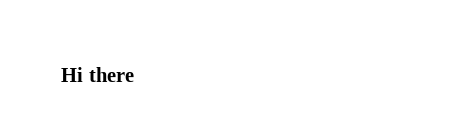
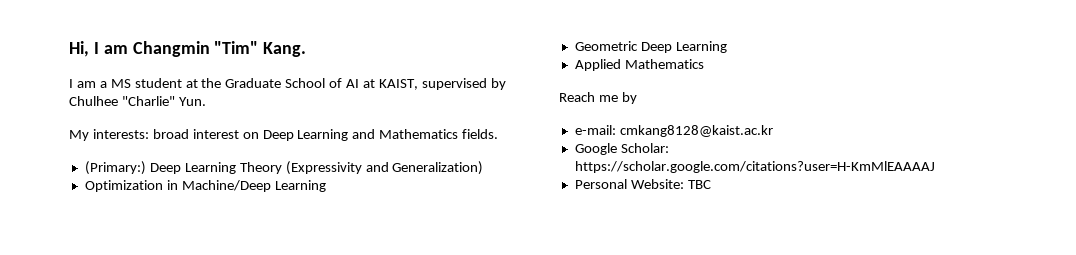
- Hi there
+ Hi, I am Changmin "Tim" Kang.
+ I am a MS student at the Graduate School of AI at KAIST, supervised by Chulhee "Charlie" Yun.
+ My interests: broad interest on Deep Learning and Mathematics fields.
+ (Primary:) Deep Learning Theory (Expressivity and Generalization)
+ Optimization in Machine/Deep Learning
+ Geometric Deep Learning
+ Applied Mathematics
+ Reach me by
+ e-mail: cmkang8128@kaist.ac.kr
+ Google Scholar: https://scholar.google.com/citations?user=H-KmMlEAAAAJ
+ Personal Website: TBC

